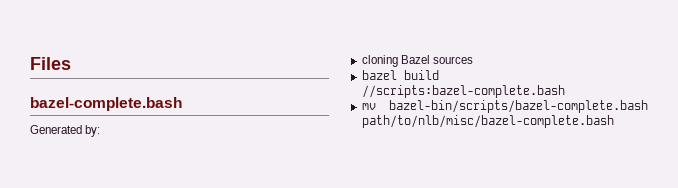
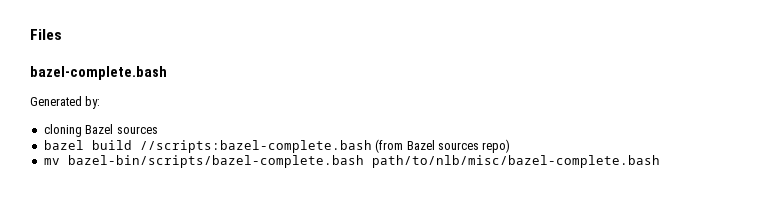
- bazel build //scripts:bazel-complete.bash
+ bazel build //scripts:bazel-complete.bash (from Bazel sources repo)

